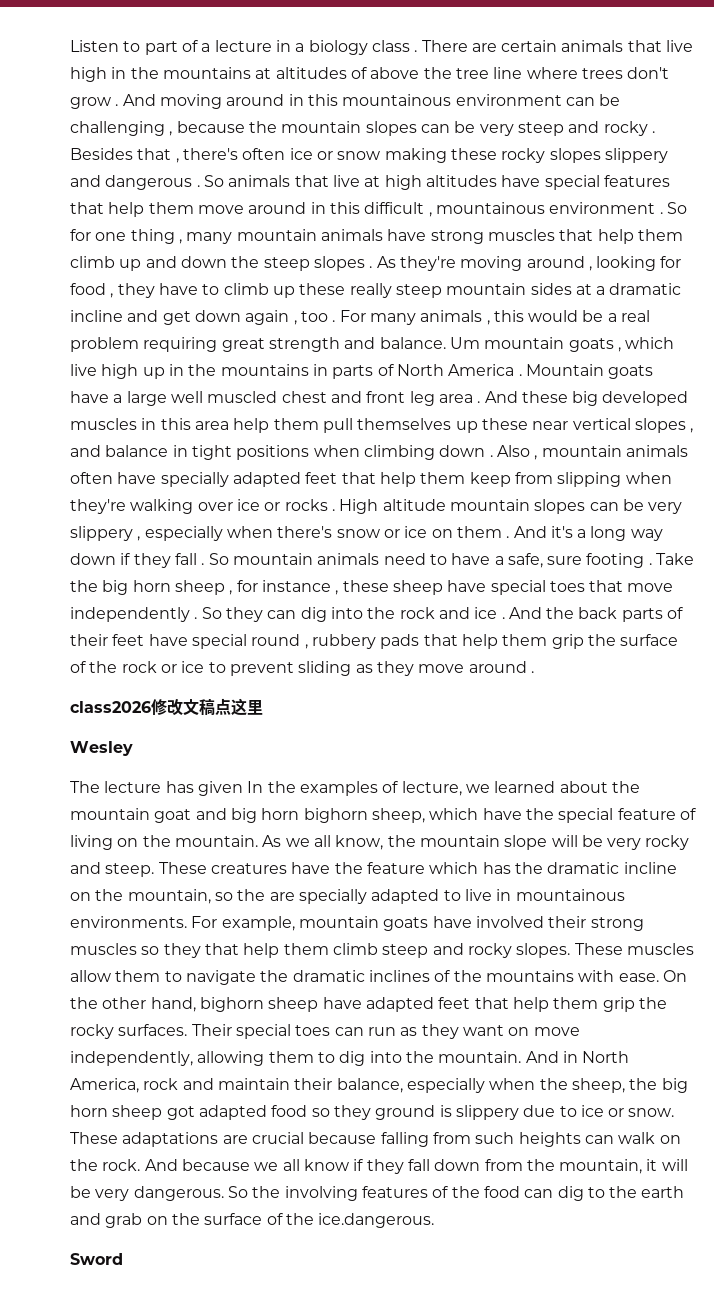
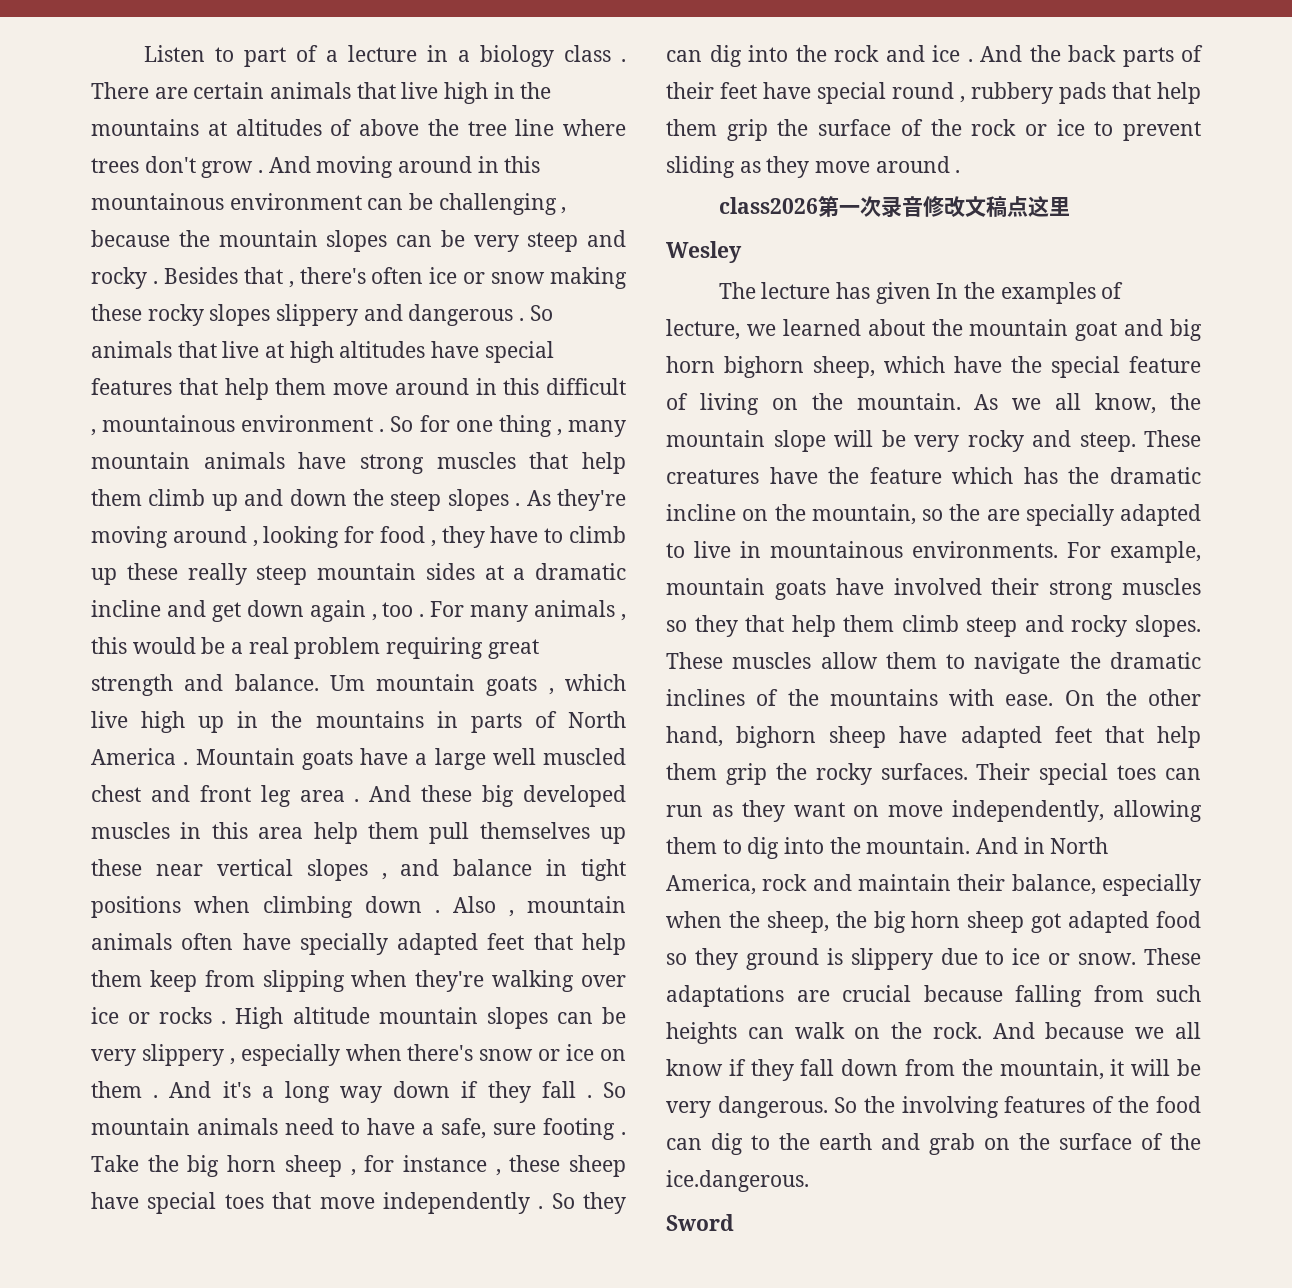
- class2026修改文稿点这里
+ class2026第一次录音修改文稿点这里

